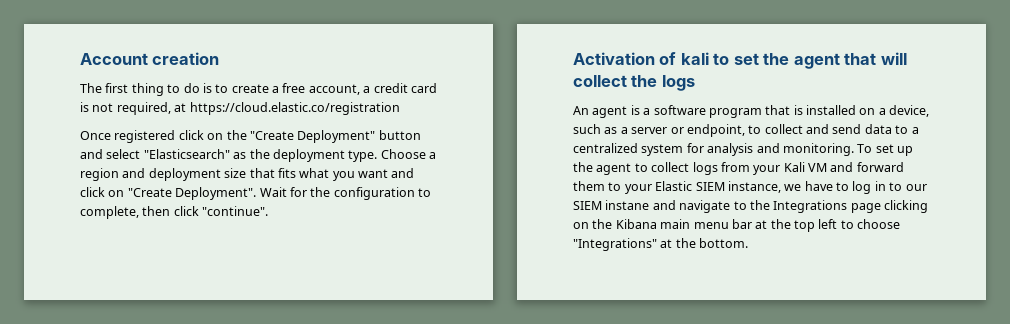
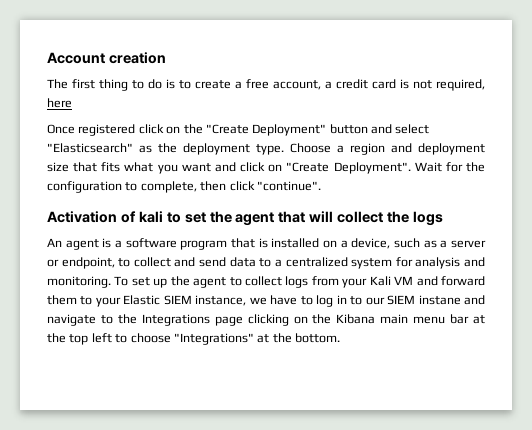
- The first thing to do is to create a free account, a credit card is not required, at https://cloud.elastic.co/registration
+ The first thing to do is to create a free account, a credit card is not required, here

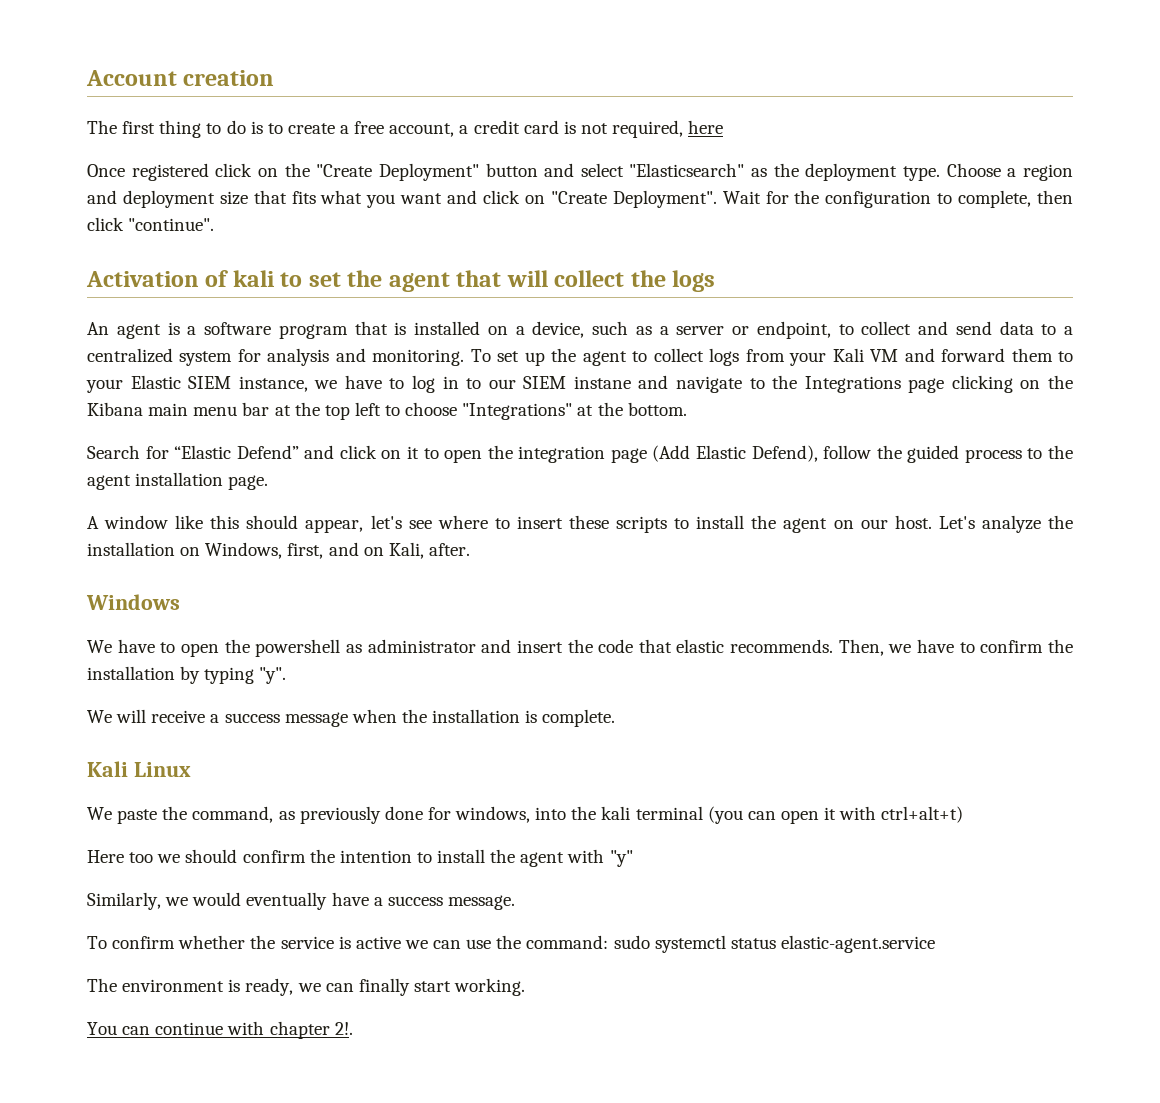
+ Search for “Elastic Defend” and click on it to open the integration page (Add Elastic Defend), follow the guided process to the agent installation page.
+ A window like this should appear, let's see where to insert these scripts to install the agent on our host. Let's analyze the installation on Windows, first, and on Kali, after.
+ Windows
+ We have to open the powershell as administrator and insert the code that elastic recommends. Then, we have to confirm the installation by typing "y".
+ We will receive a success message when the installation is complete.
+ Kali Linux
+ We paste the command, as previously done for windows, into the kali terminal (you can open it with ctrl+alt+t)
+ Here too we should confirm the intention to install the agent with "y"
+ Similarly, we would eventually have a success message.
+ To confirm whether the service is active we can use the command: sudo systemctl status elastic-agent.service
+ The environment is ready, we can finally start working.
+ You can continue with chapter 2!.

